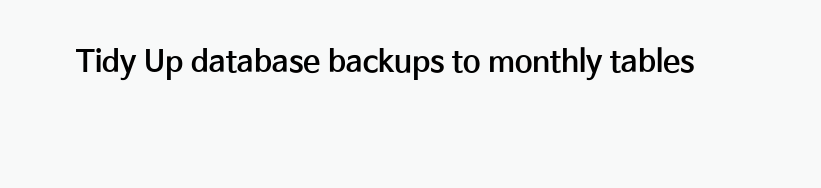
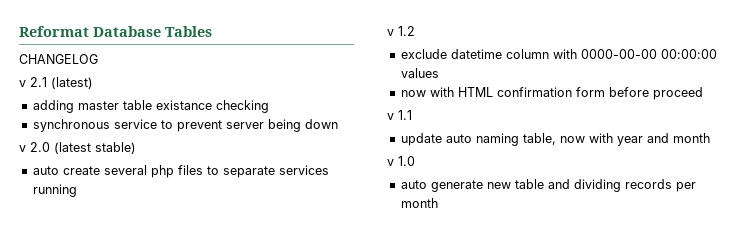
- Tidy Up database backups to monthly tables
+ Reformat Database Tables
+ CHANGELOG
+ v 2.1 (latest)
+ adding master table existance checking
+ synchronous service to prevent server being down
+ v 2.0 (latest stable)
+ auto create several php files to separate services running
+ v 1.2
+ exclude datetime column with 0000-00-00 00:00:00 values
+ now with HTML confirmation form before proceed
+ v 1.1
+ update auto naming table, now with year and month
+ v 1.0
+ auto generate new table and dividing records per month

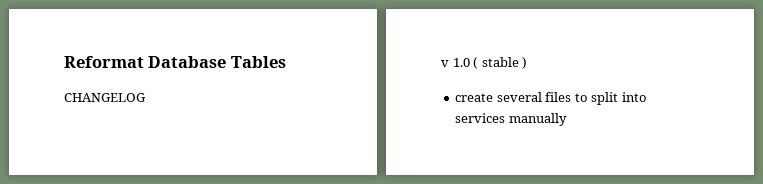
- v 2.1 (latest)
- adding master table existance checking
- synchronous service to prevent server being down
- v 2.0 (latest stable)
- auto create several php files to separate services running
- v 1.2
- exclude datetime column with 0000-00-00 00:00:00 values
- now with HTML confirmation form before proceed
- v 1.1
- update auto naming table, now with year and month
- v 1.0
- auto generate new table and dividing records per month
+ v 1.0 ( stable )
+ create several files to split into services manually

